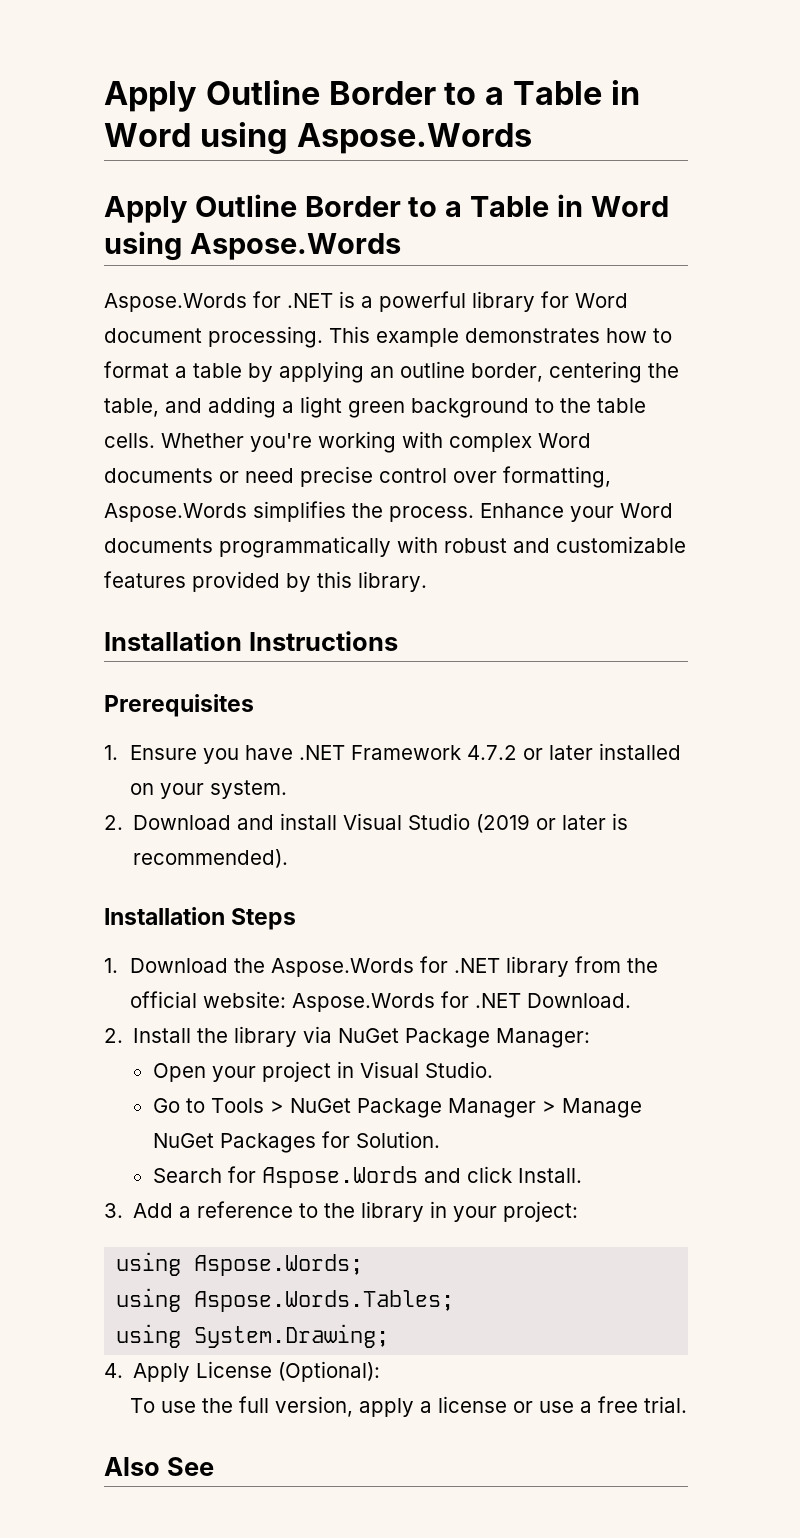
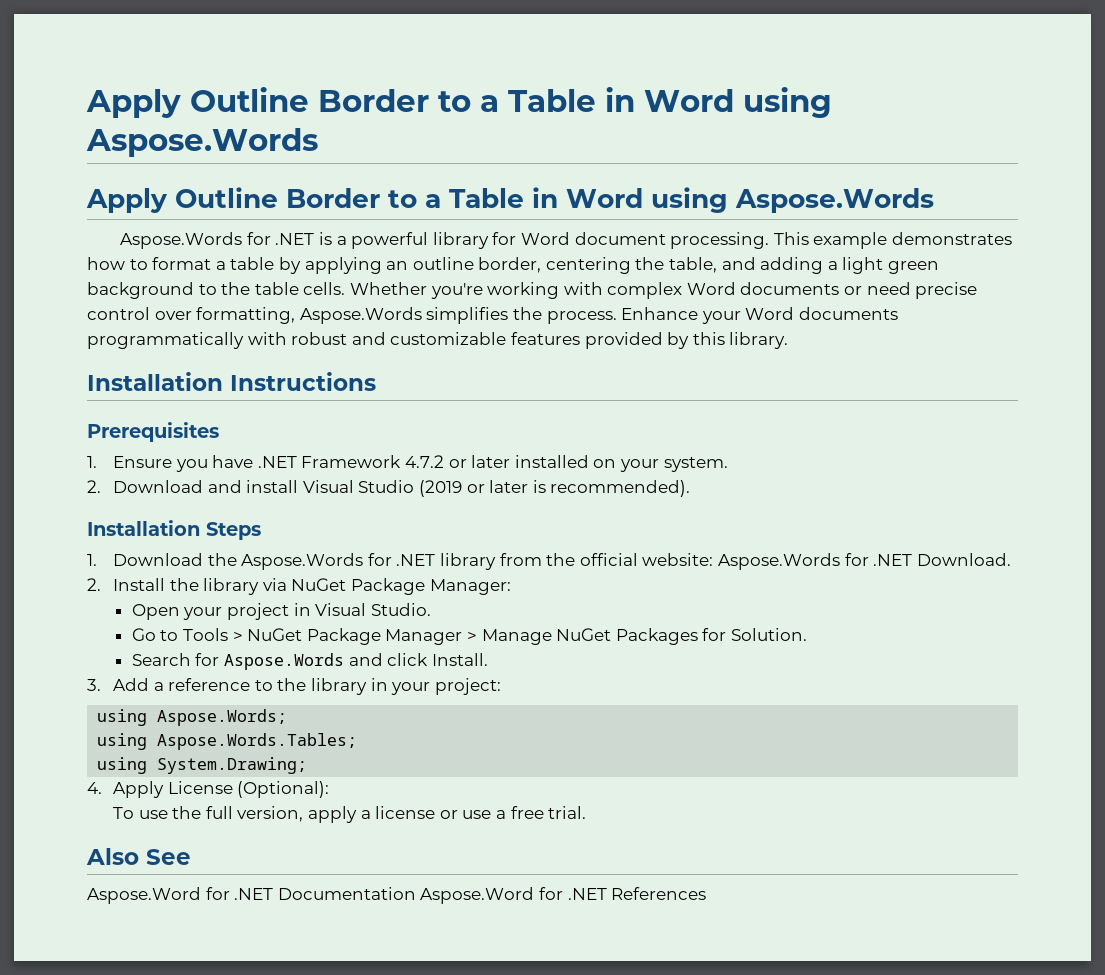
+ Aspose.Word for .NET Documentation Aspose.Word for .NET References

